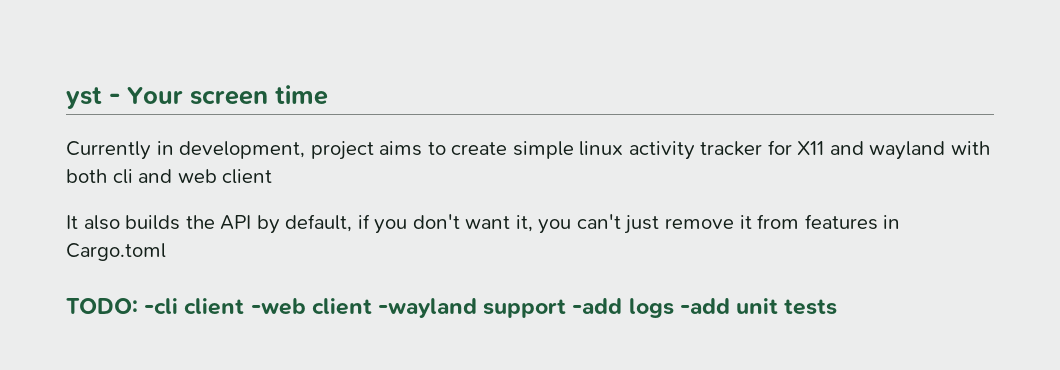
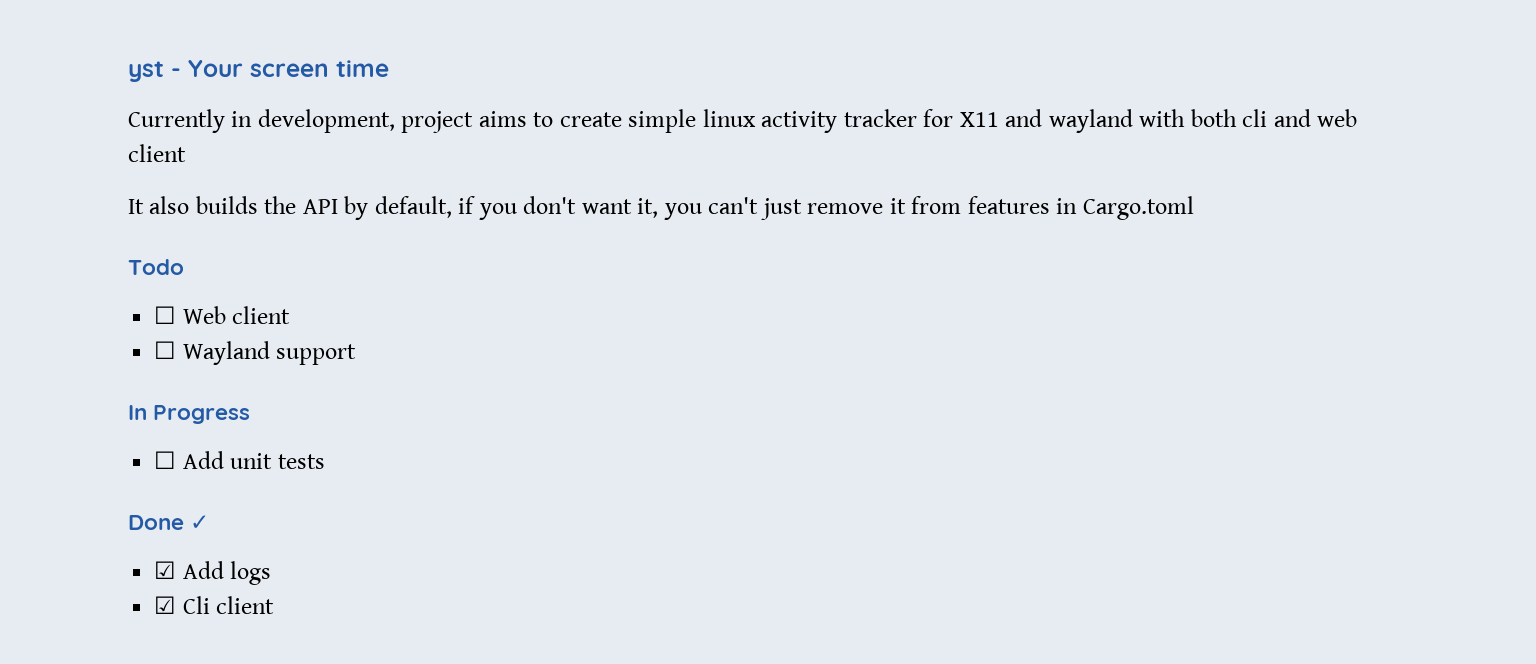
- TODO: -cli client -web client -wayland support -add logs -add unit tests
+ Todo
+ ☐ Web client
+ ☐ Wayland support
+ In Progress
+ ☐ Add unit tests
+ Done ✓
+ ☑ Add logs
+ ☑ Cli client

